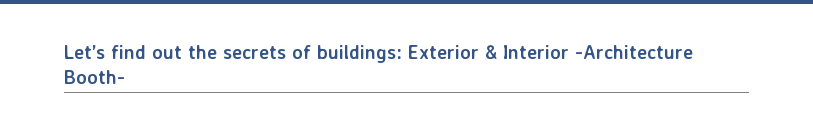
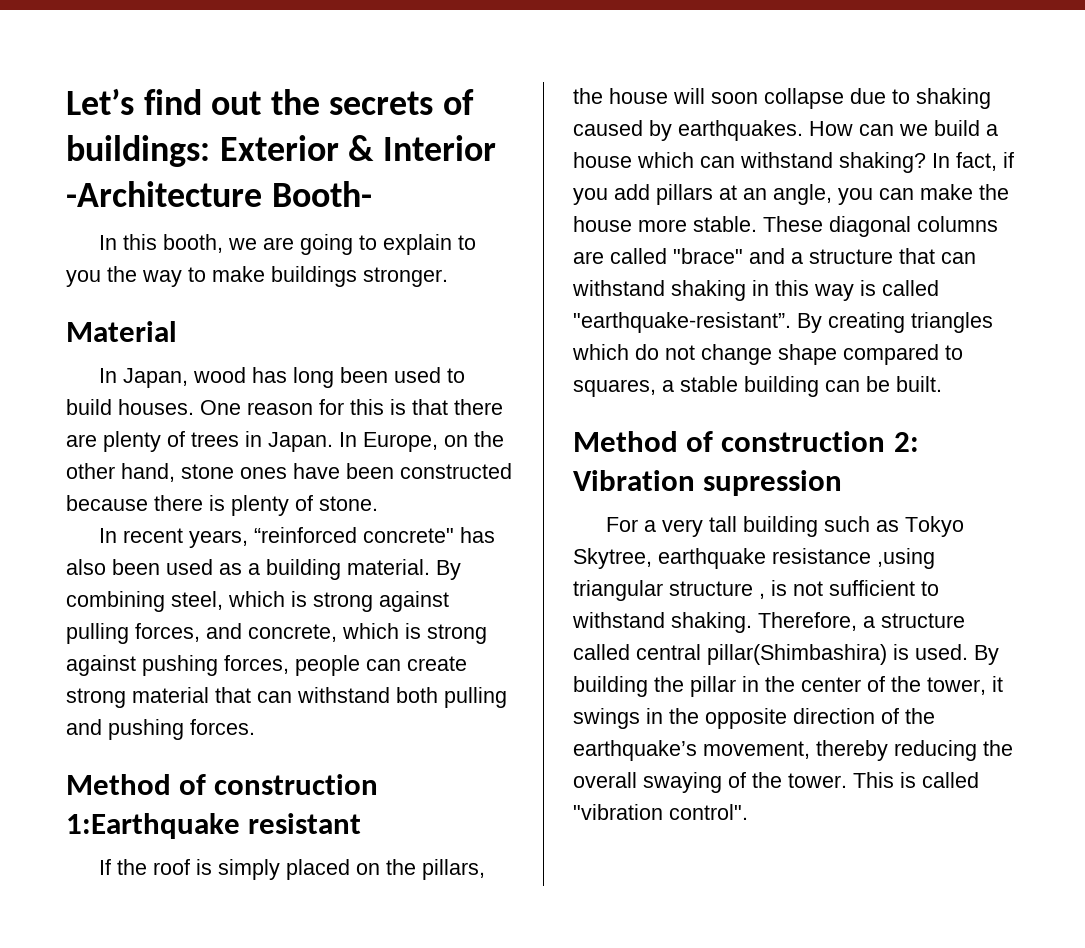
+ In this booth, we are going to explain to you the way to make buildings stronger.
+ Material
+ In Japan, wood has long been used to build houses. One reason for this is that there are plenty of trees in Japan. In Europe, on the other hand, stone ones have been constructed because there is plenty of stone.
+ In recent years, “reinforced concrete" has also been used as a building material. By combining steel, which is strong against pulling forces, and concrete, which is strong against pushing forces, people can create strong material that can withstand both pulling and pushing forces.
+ Method of construction 1:Earthquake resistant
+ If the roof is simply placed on the pillars, the house will soon collapse due to shaking caused by earthquakes. How can we build a house which can withstand shaking? In fact, if you add pillars at an angle, you can make the house more stable. These diagonal columns are called "brace" and a structure that can withstand shaking in this way is called "earthquake-resistant”. By creating triangles which do not change shape compared to squares, a stable building can be built.
+ Method of construction 2: Vibration supression
+ For a very tall building such as Tokyo Skytree, earthquake resistance ,using triangular structure , is not sufficient to withstand shaking. Therefore, a structure called central pillar(Shimbashira) is used. By building the pillar in the center of the tower, it swings in the opposite direction of the earthquake’s movement, thereby reducing the overall swaying of the tower. This is called "vibration control".

